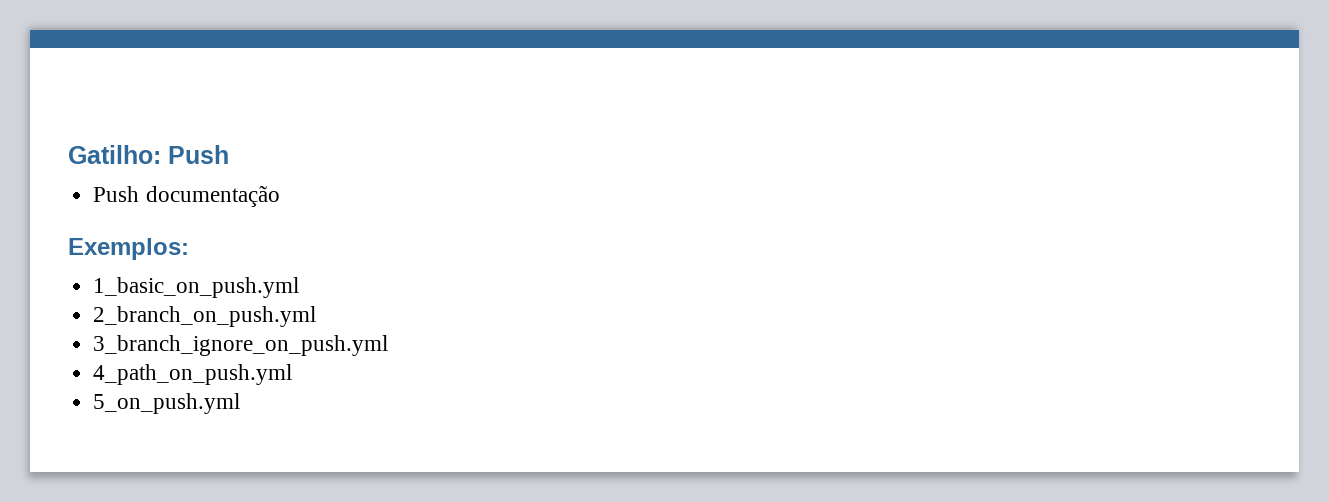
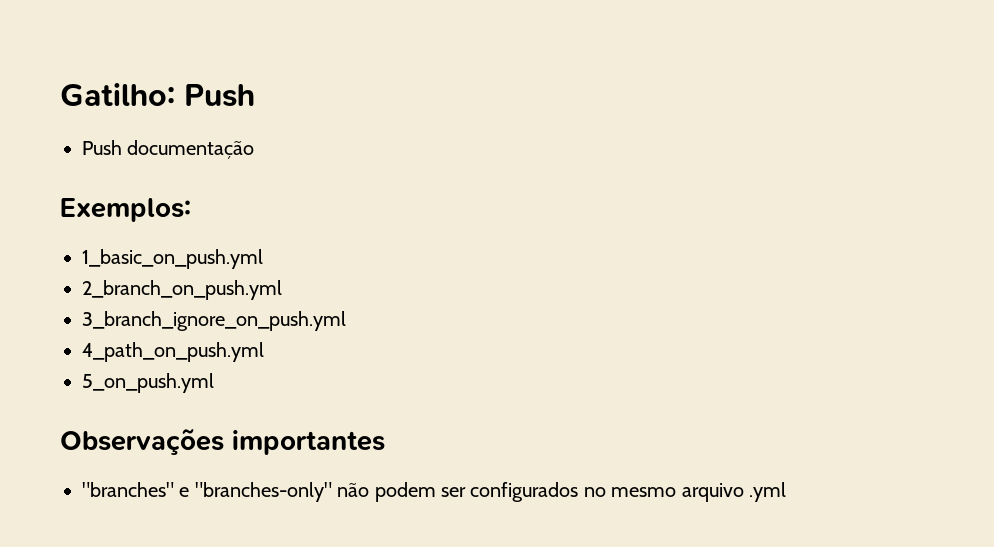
+ Observações importantes
+ "branches" e "branches-only" não podem ser configurados no mesmo arquivo .yml

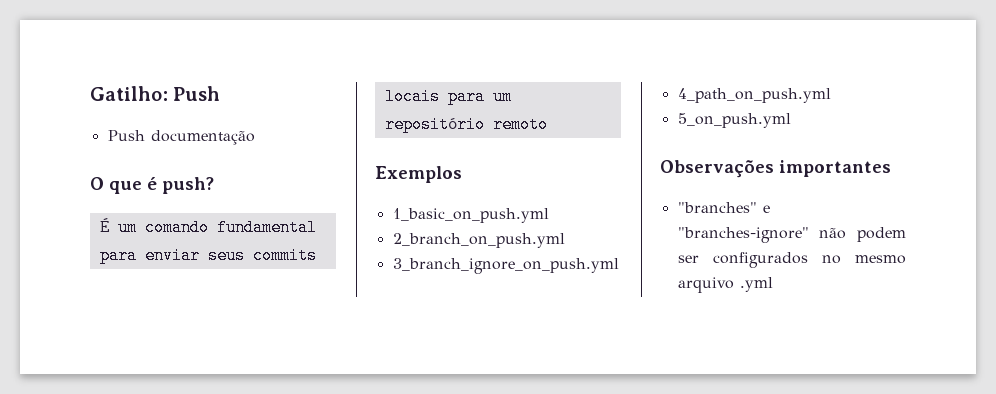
- Exemplos:
+ O que é push?
+ É um comando fundamental para enviar seus commits locais para um repositório remoto
+ Exemplos
- "branches" e "branches-only" não podem ser configurados no mesmo arquivo .yml
+ "branches" e "branches-ignore" não podem ser configurados no mesmo arquivo .yml

